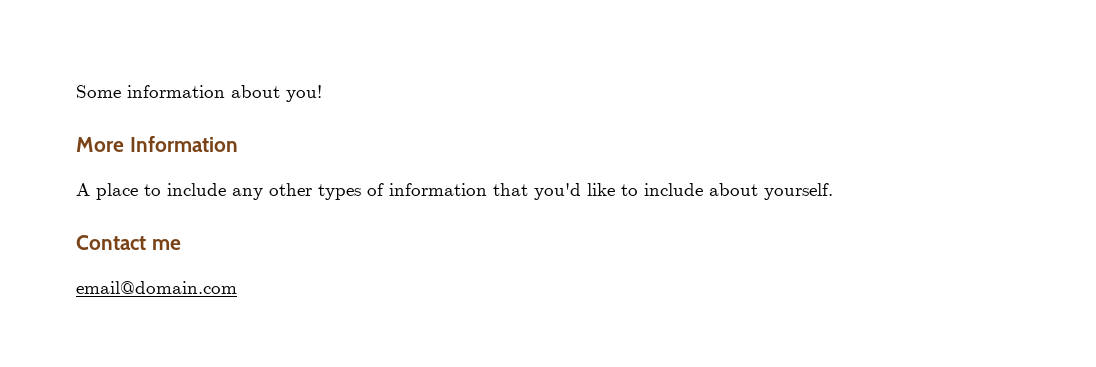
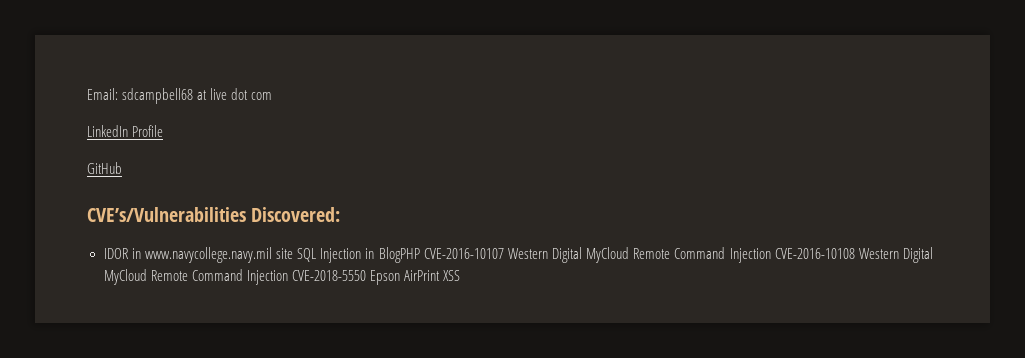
- Some information about you!
- More Information
- A place to include any other types of information that you'd like to include about yourself.
- Contact me
- email@domain.com
+ Email: sdcampbell68 at live dot com
+ LinkedIn Profile
+ GitHub
+ CVE’s/Vulnerabilities Discovered:
+ IDOR in www.navycollege.navy.mil site SQL Injection in BlogPHP CVE-2016-10107 Western Digital MyCloud Remote Command Injection CVE-2016-10108 Western Digital MyCloud Remote Command Injection CVE-2018-5550 Epson AirPrint XSS

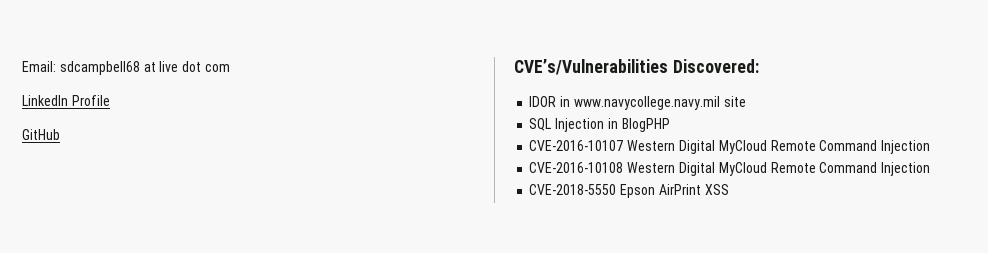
- IDOR in www.navycollege.navy.mil site SQL Injection in BlogPHP CVE-2016-10107 Western Digital MyCloud Remote Command Injection CVE-2016-10108 Western Digital MyCloud Remote Command Injection CVE-2018-5550 Epson AirPrint XSS
+ IDOR in www.navycollege.navy.mil site
+ SQL Injection in BlogPHP
+ CVE-2016-10107 Western Digital MyCloud Remote Command Injection
+ CVE-2016-10108 Western Digital MyCloud Remote Command Injection
+ CVE-2018-5550 Epson AirPrint XSS

